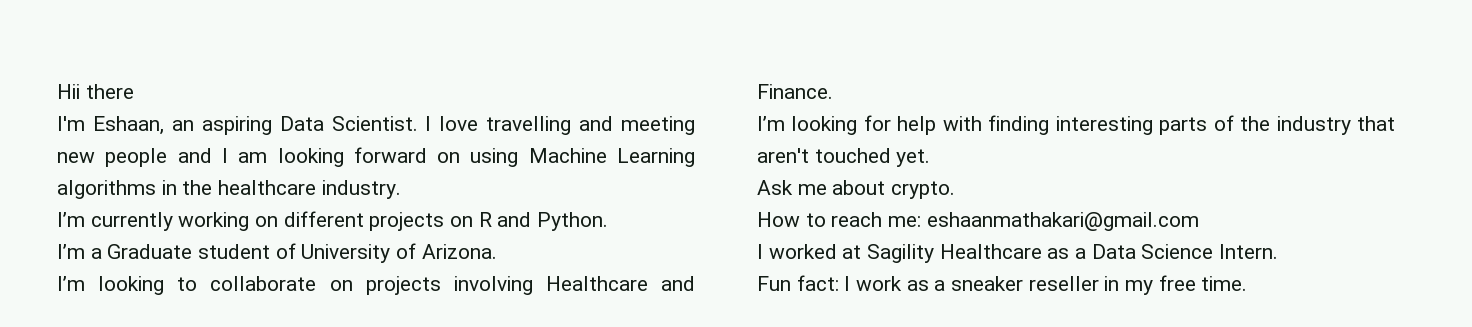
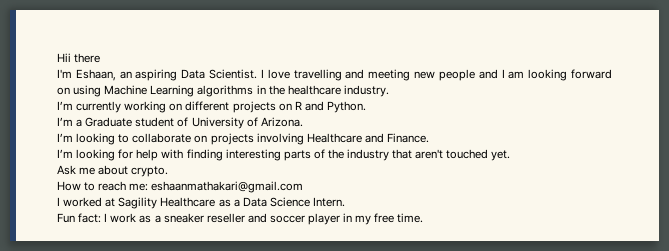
- Fun fact: I work as a sneaker reseller in my free time.
+ Fun fact: I work as a sneaker reseller and soccer player in my free time.

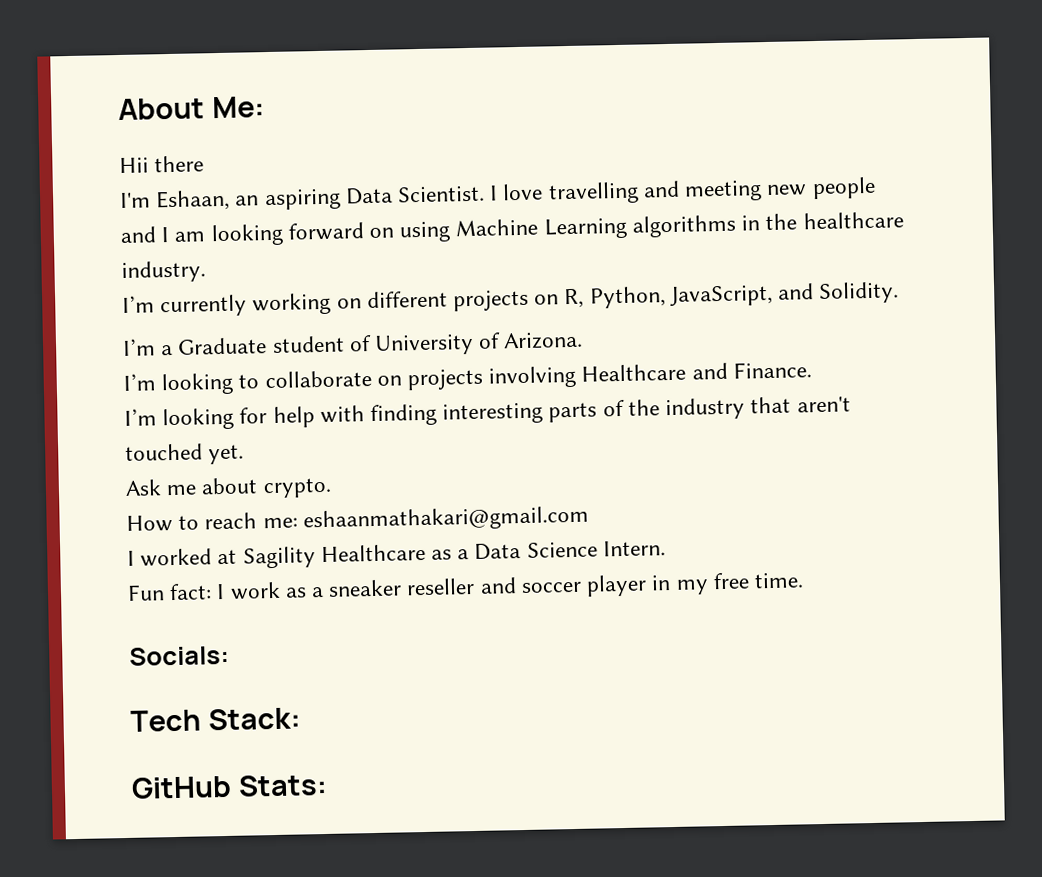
+ About Me:
- I’m currently working on different projects on R and Python.
+ I’m currently working on different projects on R, Python, JavaScript, and Solidity.
+ Socials:
+ Tech Stack:
+ GitHub Stats:

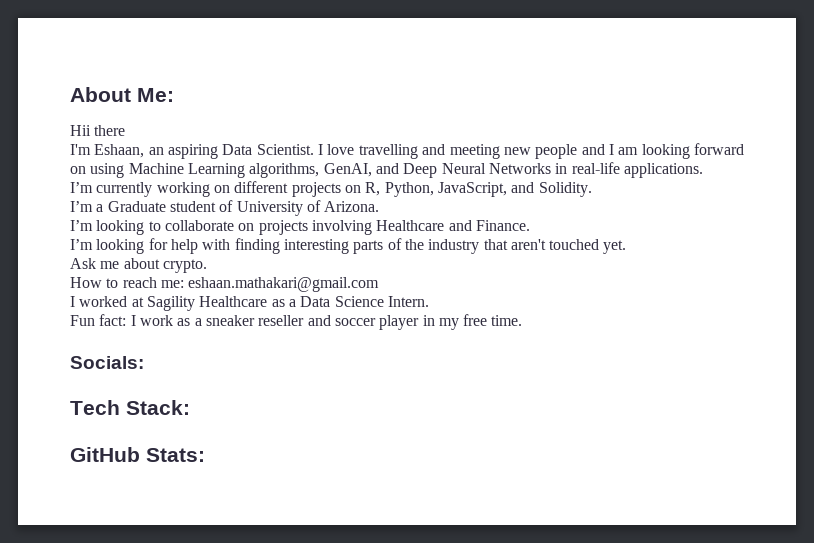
- I love travelling and meeting new people and I am looking forward on using Machine Learning algorithms in the healthcare industry.
+ I love travelling and meeting new people and I am looking forward on using Machine Learning algorithms, GenAI, and Deep Neural Networks in real-life applications.
- How to reach me: eshaanmathakari@gmail.com
+ How to reach me: eshaan.mathakari@gmail.com

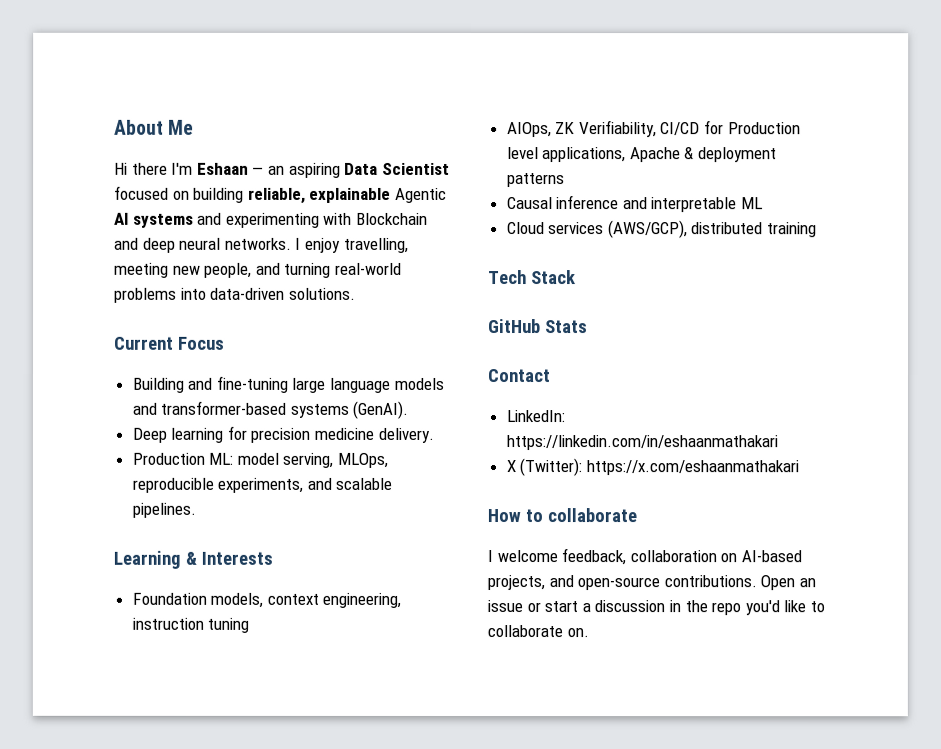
- About Me:
- Hii there
- I'm Eshaan, an aspiring Data Scientist. I love travelling and meeting new people and I am looking forward on using Machine Learning algorithms, GenAI, and Deep Neural Networks in real-life applications.
- I’m currently working on different projects on R, Python, JavaScript, and Solidity.
- I’m a Graduate student of University of Arizona.
- I’m looking to collaborate on projects involving Healthcare and Finance.
- I’m looking for help with finding interesting parts of the industry that aren't touched yet.
- Ask me about crypto.
- How to reach me: eshaan.mathakari@gmail.com
- I worked at Sagility Healthcare as a Data Science Intern.
- Fun fact: I work as a sneaker reseller and soccer player in my free time.
- Socials:
- Tech Stack:
- GitHub Stats:
+ About Me
+ Hi there I'm Eshaan — an aspiring Data Scientist focused on building reliable, explainable Agentic AI systems and experimenting with Blockchain and deep neural networks. I enjoy travelling, meeting new people, and turning real-world problems into data-driven solutions.
+ Current Focus
+ Building and fine-tuning large language models and transformer-based systems (GenAI).
+ Deep learning for precision medicine delivery.
+ Production ML: model serving, MLOps, reproducible experiments, and scalable pipelines.
+ Learning & Interests
+ Foundation models, context engineering, instruction tuning
+ AIOps, ZK Verifiability, CI/CD for Production level applications, Apache & deployment patterns
+ Causal inference and interpretable ML
+ Cloud services (AWS/GCP), distributed training
+ Tech Stack
+ GitHub Stats
+ Contact
+ LinkedIn: https://linkedin.com/in/eshaanmathakari
+ X (Twitter): https://x.com/eshaanmathakari
+ How to collaborate
+ I welcome feedback, collaboration on AI-based projects, and open-source contributions. Open an issue or start a discussion in the repo you'd like to collaborate on.

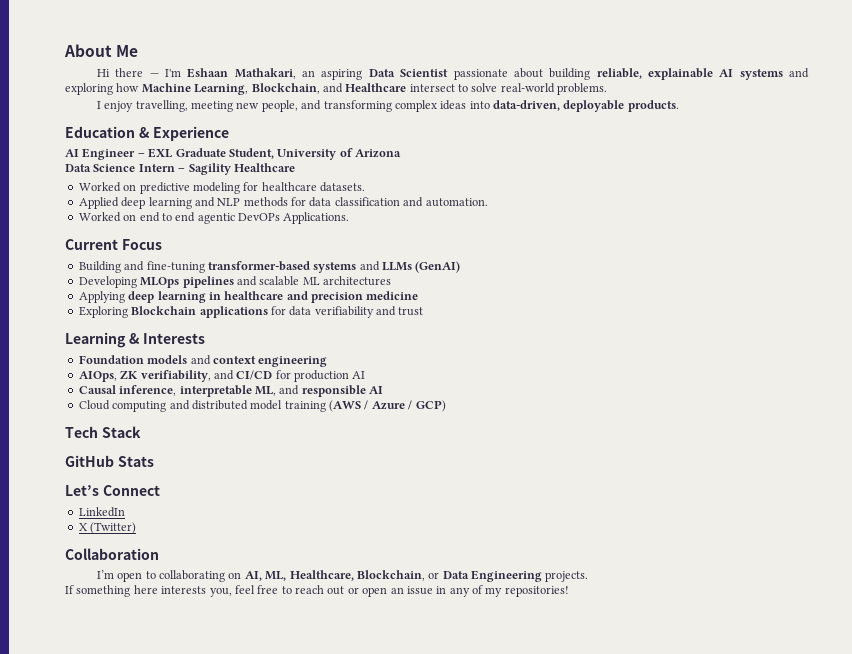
- Hi there I'm Eshaan — an aspiring Data Scientist focused on building reliable, explainable Agentic AI systems and experimenting with Blockchain and deep neural networks. I enjoy travelling, meeting new people, and turning real-world problems into data-driven solutions.
+ Hi there — I'm Eshaan Mathakari, an aspiring Data Scientist passionate about building reliable, explainable AI systems and exploring how Machine Learning, Blockchain, and Healthcare intersect to solve real-world problems.
+ I enjoy travelling, meeting new people, and transforming complex ideas into data-driven, deployable products.
+ Education & Experience
+ AI Engineer – EXL Graduate Student, University of Arizona
+ Data Science Intern – Sagility Healthcare
+ Worked on predictive modeling for healthcare datasets.
+ Applied deep learning and NLP methods for data classification and automation.
+ Worked on end to end agentic DevOPs Applications.
- Building and fine-tuning large language models and transformer-based systems (GenAI).
- Deep learning for precision medicine delivery.
- Production ML: model serving, MLOps, reproducible experiments, and scalable pipelines.
+ Building and fine-tuning transformer-based systems and LLMs (GenAI)
+ Developing MLOps pipelines and scalable ML architectures
+ Applying deep learning in healthcare and precision medicine
+ Exploring Blockchain applications for data verifiability and trust
  Learning & Interests
- Foundation models, context engineering, instruction tuning
- AIOps, ZK Verifiability, CI/CD for Production level applications, Apache & deployment patterns
- Causal inference and interpretable ML
- Cloud services (AWS/GCP), distributed training
+ Foundation models and context engineering
+ AIOps, ZK verifiability, and CI/CD for production AI
+ Causal inference, interpretable ML, and responsible AI
+ Cloud computing and distributed model training (AWS / Azure / GCP)
  Tech Stack
  GitHub Stats
- Contact
- LinkedIn: https://linkedin.com/in/eshaanmathakari
- X (Twitter): https://x.com/eshaanmathakari
- How to collaborate
- I welcome feedback, collaboration on AI-based projects, and open-source contributions. Open an issue or start a discussion in the repo you'd like to collaborate on.
+ Let’s Connect
+ LinkedIn
+ X (Twitter)
+ Collaboration
+ I’m open to collaborating on AI, ML, Healthcare, Blockchain, or Data Engineering projects.
+ If something here interests you, feel free to reach out or open an issue in any of my repositories!

